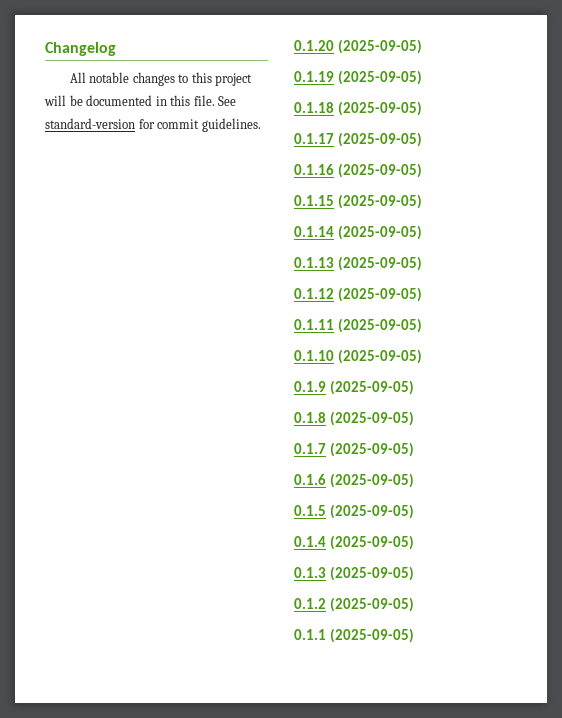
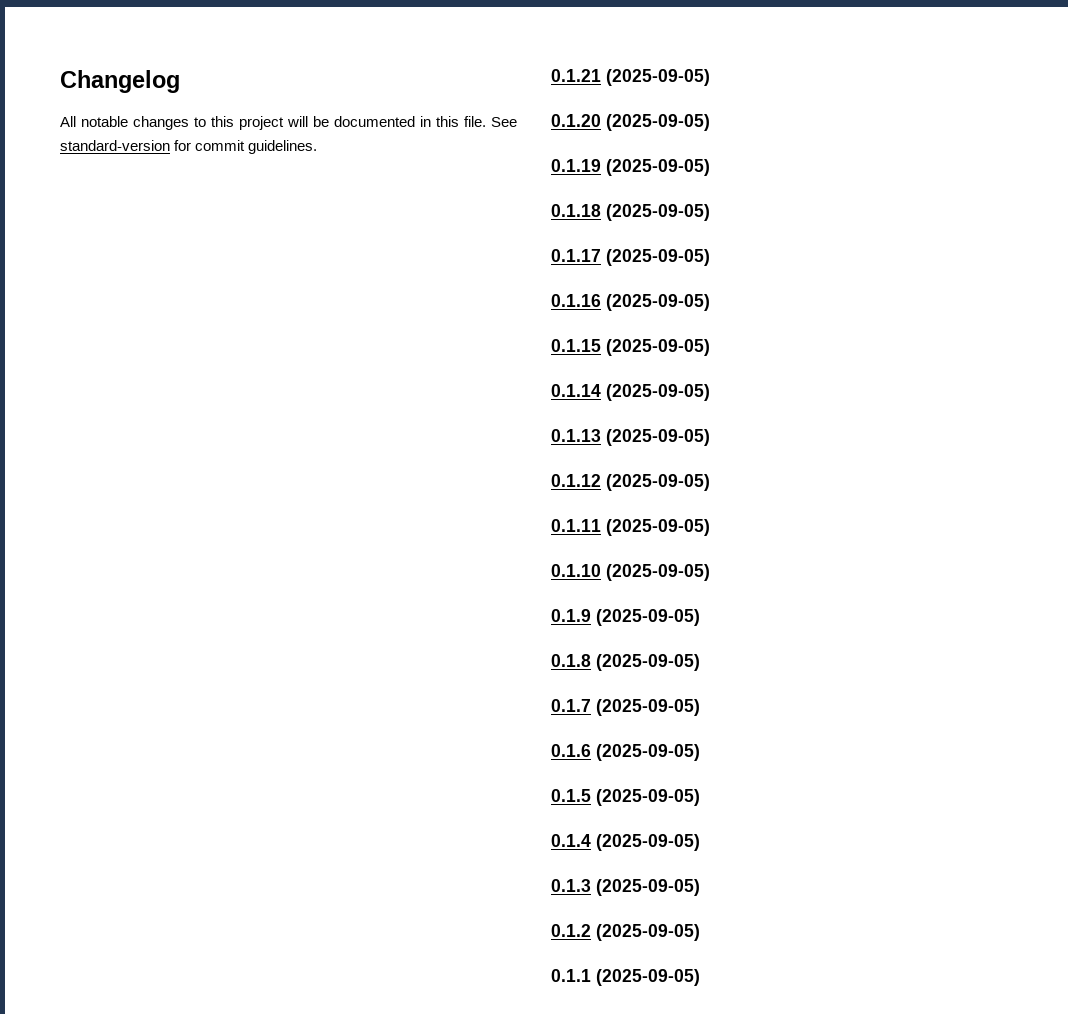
+ 0.1.21 (2025-09-05)

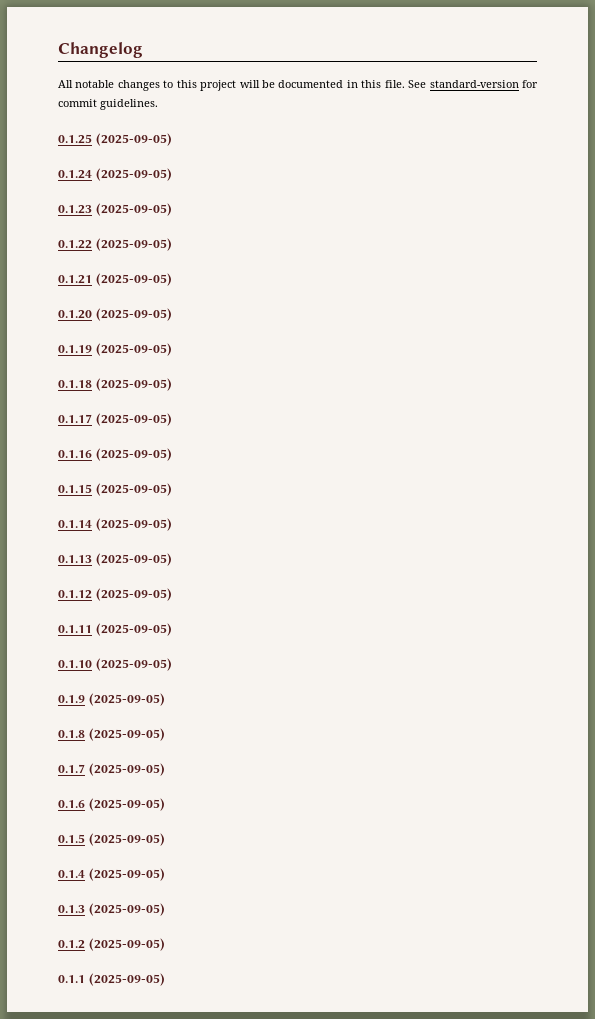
+ 0.1.25 (2025-09-05)
+ 0.1.24 (2025-09-05)
+ 0.1.23 (2025-09-05)
+ 0.1.22 (2025-09-05)

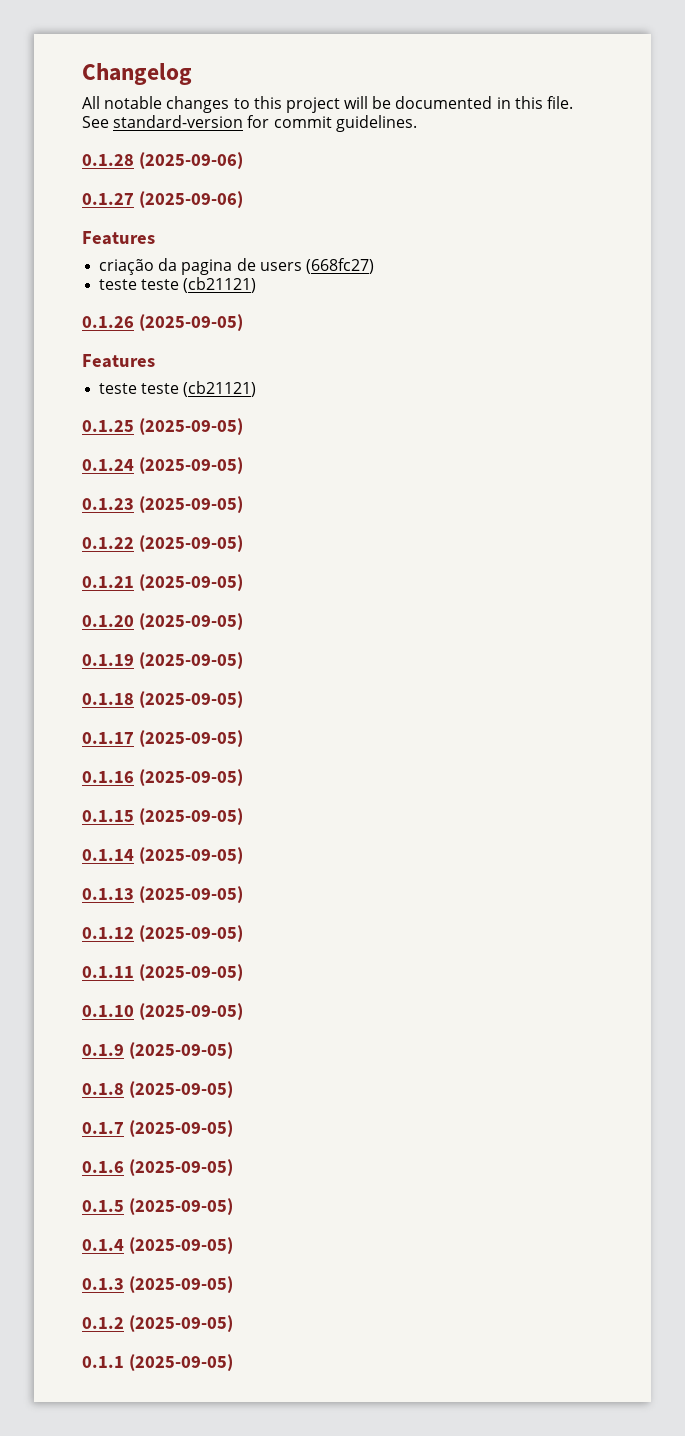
+ 0.1.28 (2025-09-06)
+ 0.1.27 (2025-09-06)
+ Features
+ criação da pagina de users (668fc27)
+ teste teste (cb21121)
+ 0.1.26 (2025-09-05)
+ Features
+ teste teste (cb21121)

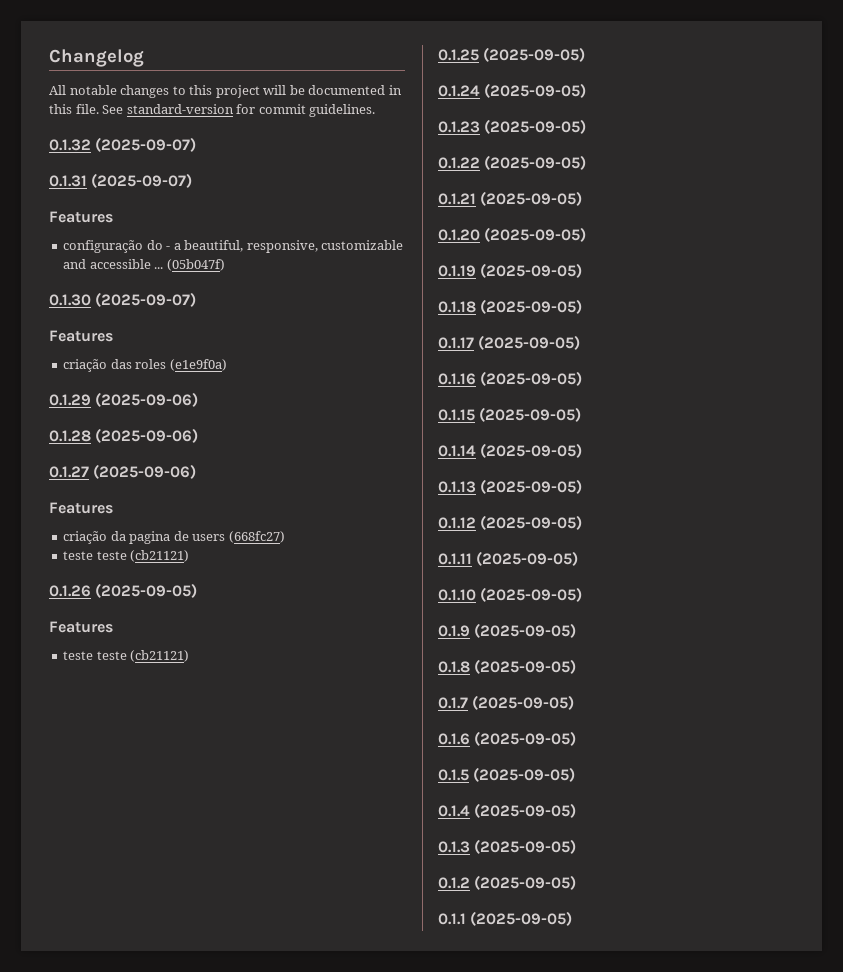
+ 0.1.32 (2025-09-07)
+ 0.1.31 (2025-09-07)
+ Features
+ configuração do - a beautiful, responsive, customizable and accessible ... (05b047f)
+ 0.1.30 (2025-09-07)
+ Features
+ criação das roles (e1e9f0a)
+ 0.1.29 (2025-09-06)

